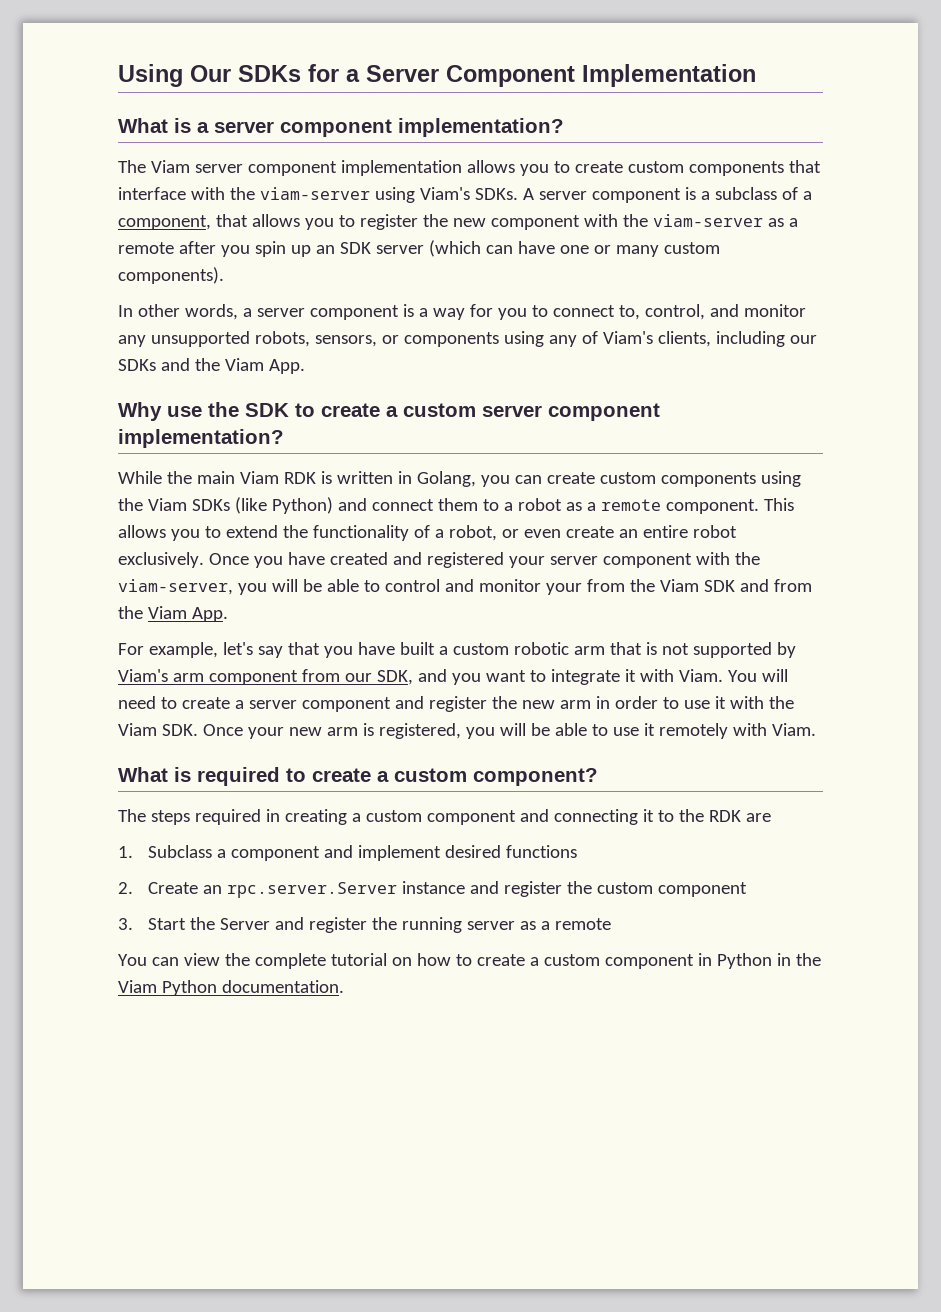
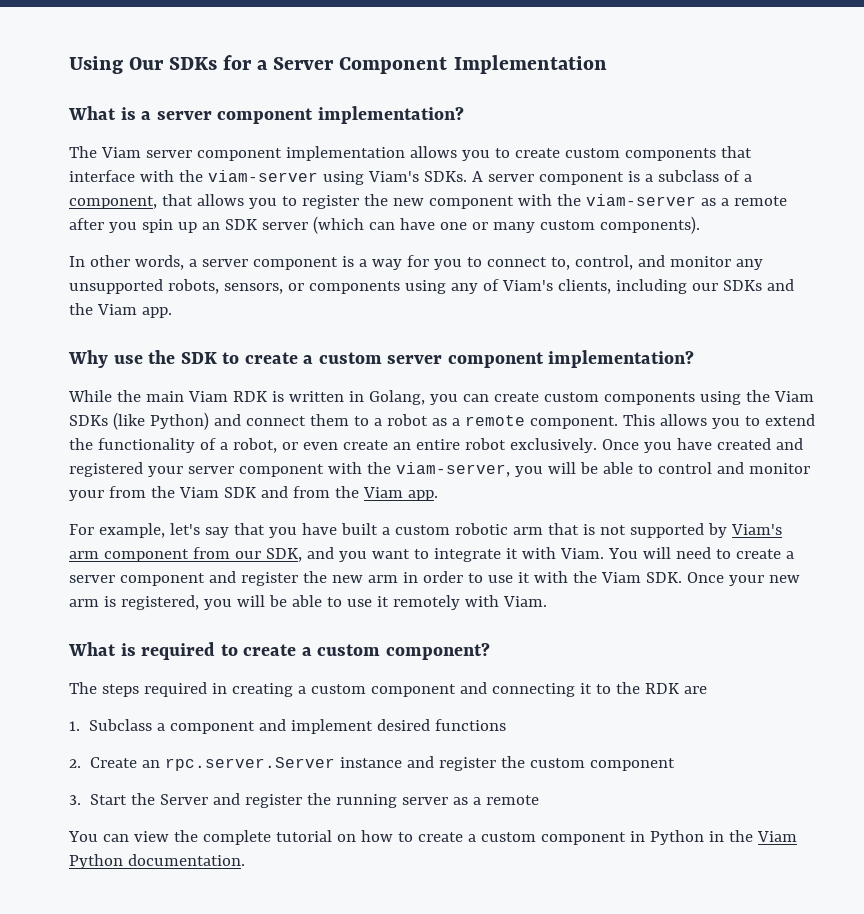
- In other words, a server component is a way for you to connect to, control, and monitor any unsupported robots, sensors, or components using any of Viam's clients, including our SDKs and the Viam App.
+ In other words, a server component is a way for you to connect to, control, and monitor any unsupported robots, sensors, or components using any of Viam's clients, including our SDKs and the Viam app.
- Once you have created and registered your server component with the viam-server, you will be able to control and monitor your from the Viam SDK and from the Viam App.
+ Once you have created and registered your server component with the viam-server, you will be able to control and monitor your from the Viam SDK and from the Viam app.

